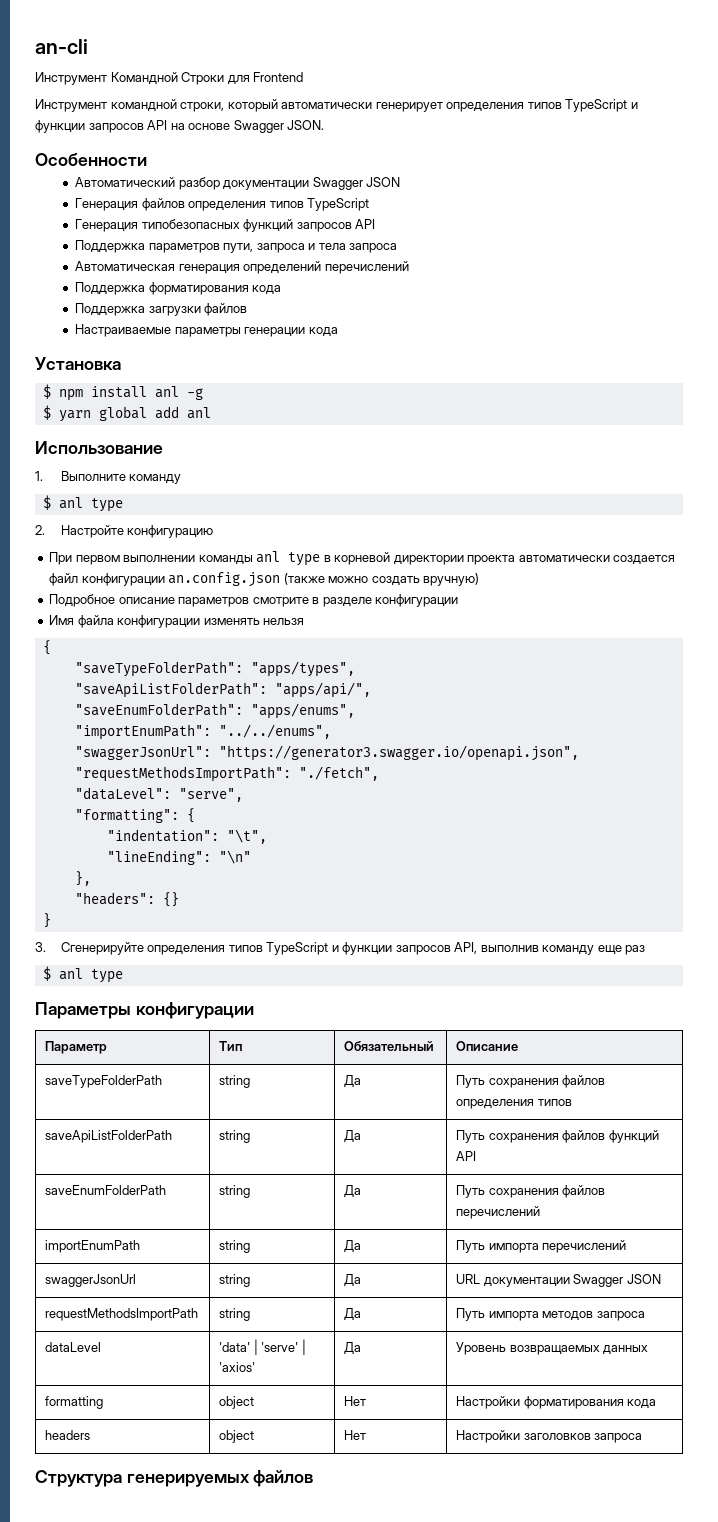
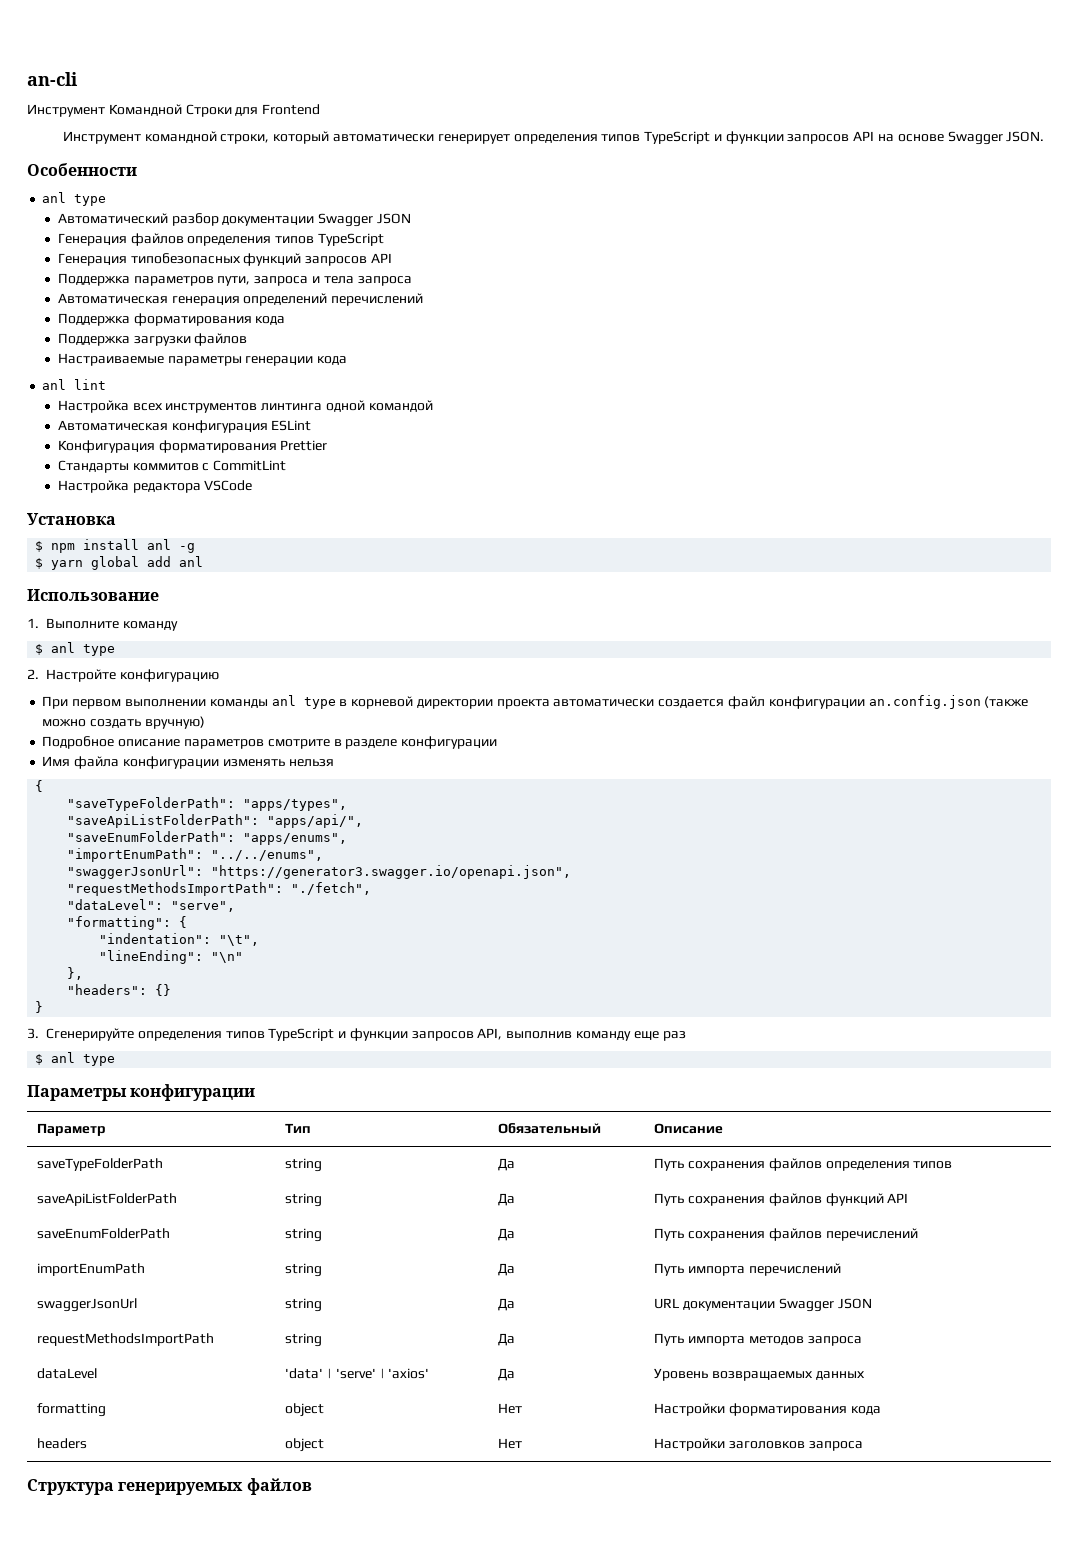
  Особенности
+ anl type
+ anl lint
+ Настройка всех инструментов линтинга одной командой
+ Автоматическая конфигурация ESLint
+ Конфигурация форматирования Prettier
+ Стандарты коммитов с CommitLint
+ Настройка редактора VSCode

